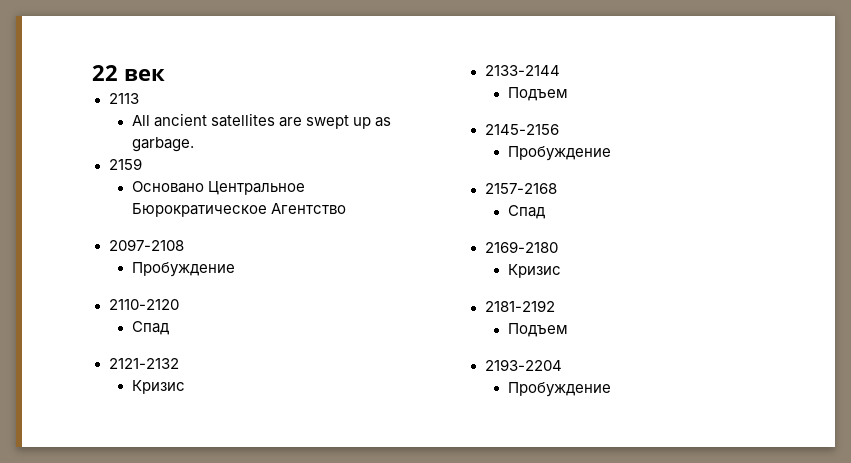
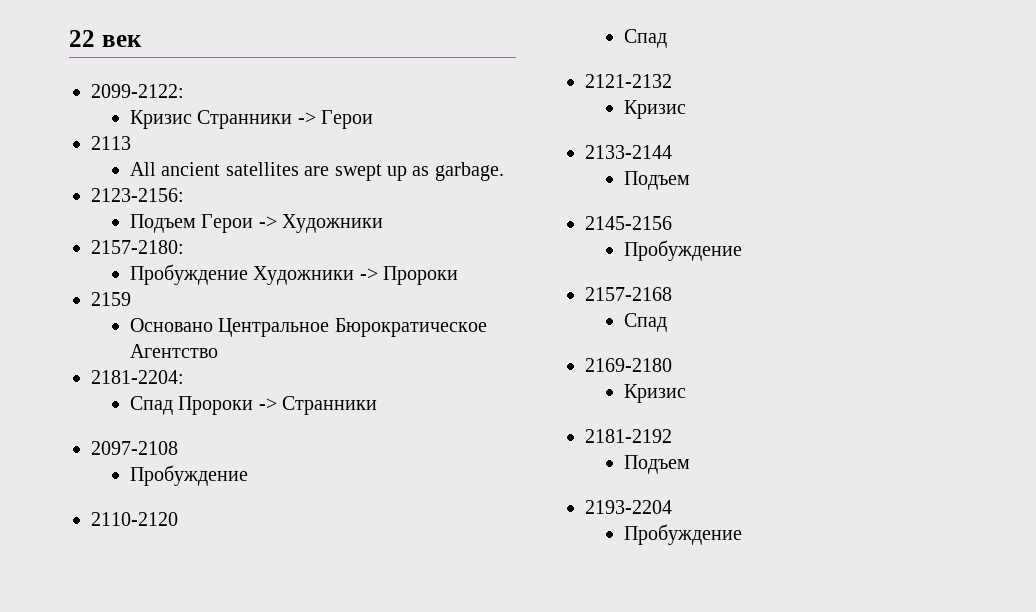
+ 2099-2122:
+ Кризис Странники -> Герои
+ 2123-2156:
+ Подъем Герои -> Художники
+ 2157-2180:
+ Пробуждение Художники -> Пророки
+ 2181-2204:
+ Спад Пророки -> Странники

